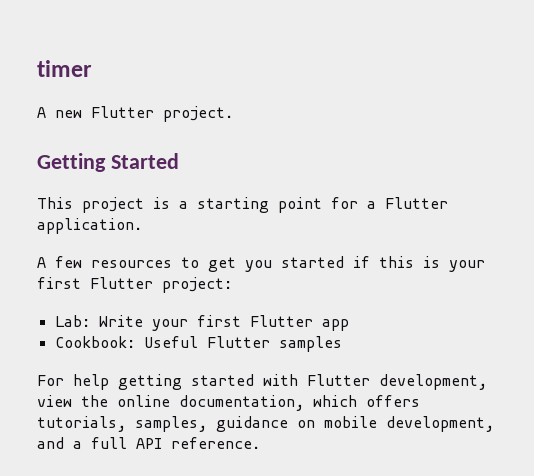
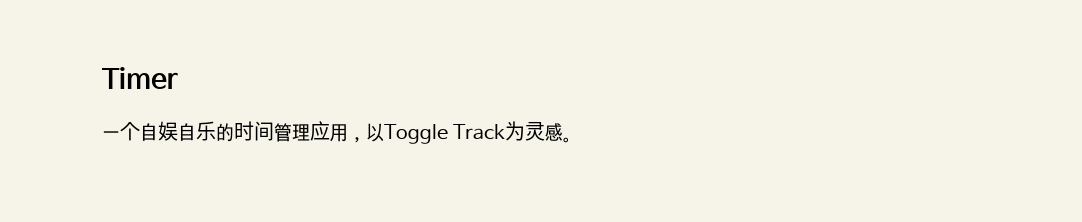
- timer
- A new Flutter project.
- Getting Started
- This project is a starting point for a Flutter application.
- A few resources to get you started if this is your first Flutter project:
- Lab: Write your first Flutter app
- Cookbook: Useful Flutter samples
- For help getting started with Flutter development, view the online documentation, which offers tutorials, samples, guidance on mobile development, and a full API reference.
+ Timer
+ 一个自娱自乐的时间管理应用，以Toggle Track为灵感。

